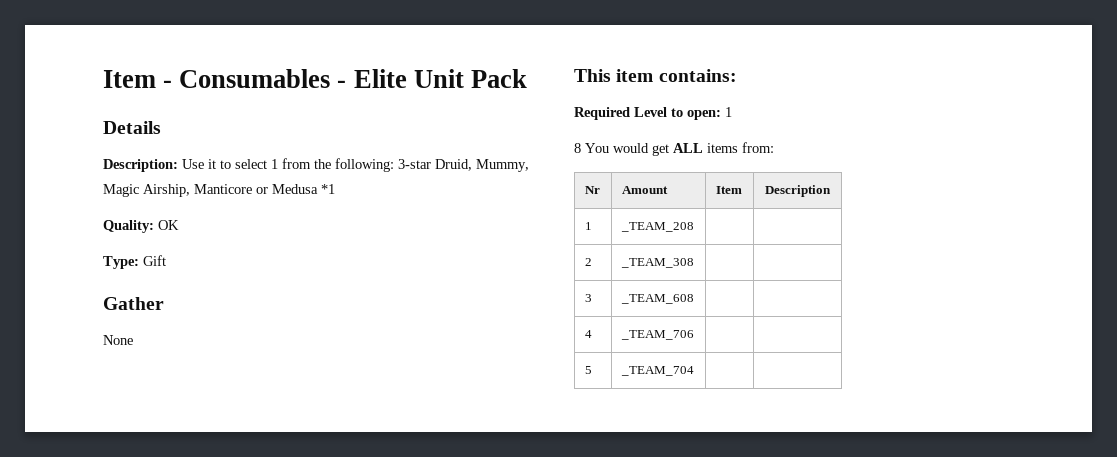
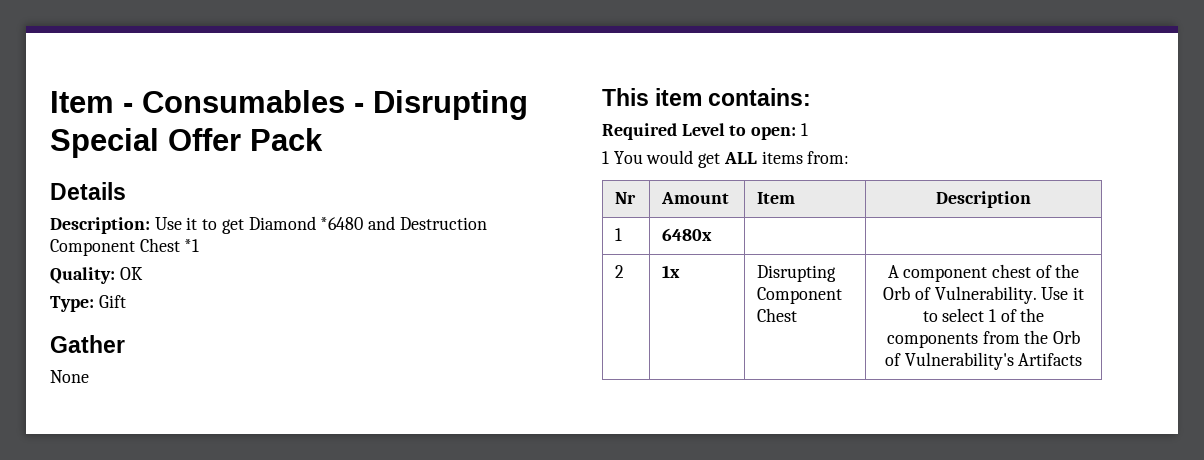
- Item - Consumables - Elite Unit Pack
+ Item - Consumables - Disrupting Special Offer Pack
- Description: Use it to select 1 from the following: 3-star Druid, Mummy, Magic Airship, Manticore or Medusa *1
+ Description: Use it to get Diamond *6480 and Destruction Component Chest *1
- 8 You would get ALL items from:
+ 1 You would get ALL items from:
- 1 | _TEAM_208 | |
+ 1 | 6480x | |
- 2 | _TEAM_308 | |
- 3 | _TEAM_608 | |
- 4 | _TEAM_706 | |
- 5 | _TEAM_704 | |
+ 2 | 1x | Disrupting Component Chest | A component chest of the Orb of Vulnerability. Use it to select 1 of the components from the Orb of Vulnerability's Artifacts

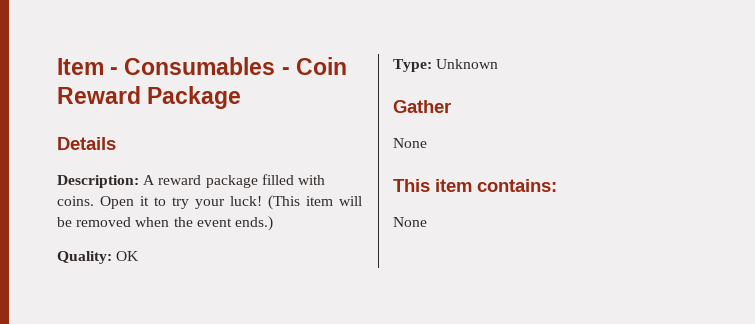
- Item - Consumables - Disrupting Special Offer Pack
+ Item - Consumables - Coin Reward Package
  Details
- Description: Use it to get Diamond *6480 and Destruction Component Chest *1
+ Description: A reward package filled with coins. Open it to try your luck! (This item will be removed when the event ends.)
- Type: Gift
+ Type: Unknown
  This item contains:
- Required Level to open: 1
- 1 You would get ALL items from:
- Nr | Amount | Item | Description
- 1 | 6480x | |
- 2 | 1x | Disrupting Component Chest | A component chest of the Orb of Vulnerability. Use it to select 1 of the components from the Orb of Vulnerability's Artifacts
+ None

